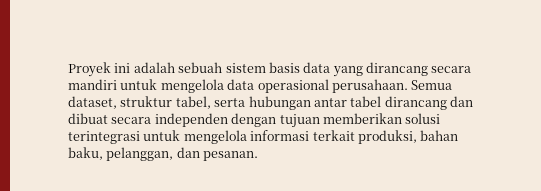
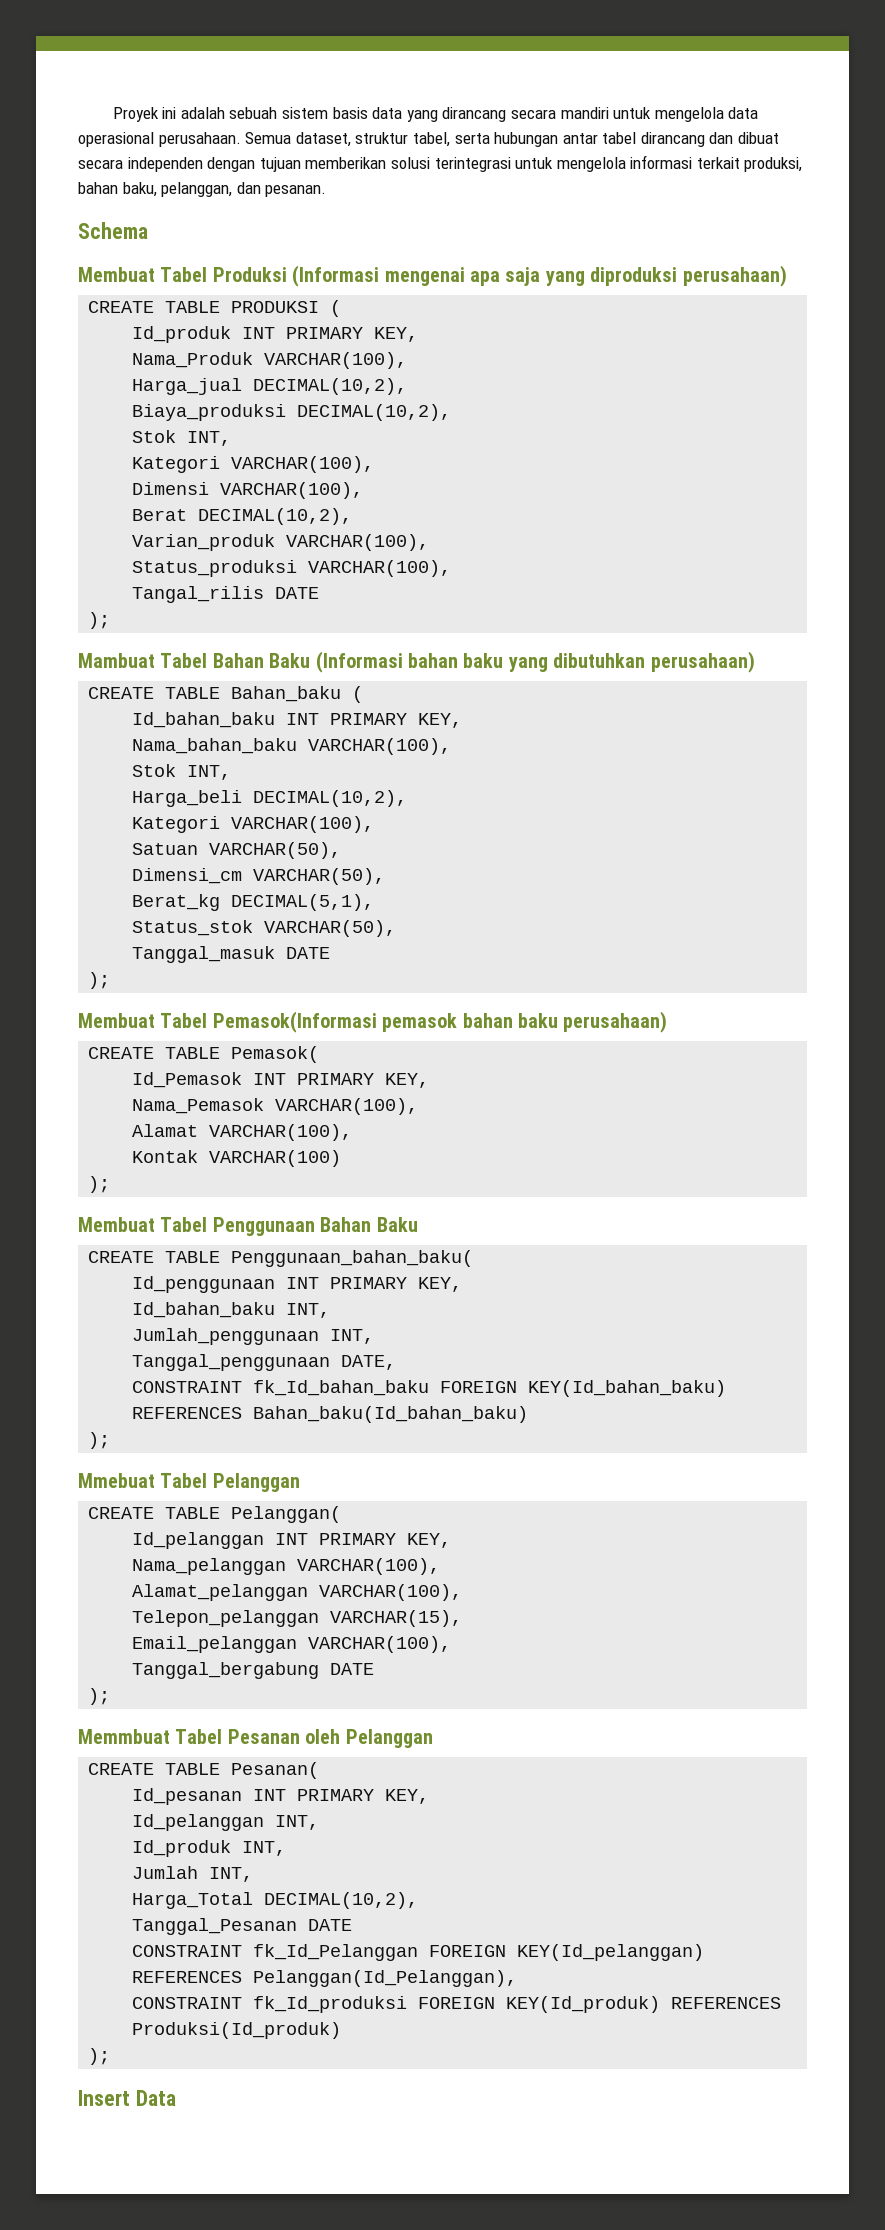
+ Schema
+ Membuat Tabel Produksi (Informasi mengenai apa saja yang diproduksi perusahaan)
+ CREATE TABLE PRODUKSI (
+ Id_produk INT PRIMARY KEY,
+ Nama_Produk VARCHAR(100),
+ Harga_jual DECIMAL(10,2),
+ Biaya_produksi DECIMAL(10,2),
+ Stok INT,
+ Kategori VARCHAR(100),
+ Dimensi VARCHAR(100),
+ Berat DECIMAL(10,2),
+ Varian_produk VARCHAR(100),
+ Status_produksi VARCHAR(100),
+ Tangal_rilis DATE
+ );
+ Mambuat Tabel Bahan Baku (Informasi bahan baku yang dibutuhkan perusahaan)
+ CREATE TABLE Bahan_baku (
+ Id_bahan_baku INT PRIMARY KEY,
+ Nama_bahan_baku VARCHAR(100),
+ Stok INT,
+ Harga_beli DECIMAL(10,2),
+ Kategori VARCHAR(100),
+ Satuan VARCHAR(50),
+ Dimensi_cm VARCHAR(50),
+ Berat_kg DECIMAL(5,1),
+ Status_stok VARCHAR(50),
+ Tanggal_masuk DATE
+ );
+ Membuat Tabel Pemasok(Informasi pemasok bahan baku perusahaan)
+ CREATE TABLE Pemasok(
+ Id_Pemasok INT PRIMARY KEY,
+ Nama_Pemasok VARCHAR(100),
+ Alamat VARCHAR(100),
+ Kontak VARCHAR(100)
+ );
+ Membuat Tabel Penggunaan Bahan Baku
+ CREATE TABLE Penggunaan_bahan_baku(
+ Id_penggunaan INT PRIMARY KEY,
+ Id_bahan_baku INT,
+ Jumlah_penggunaan INT,
+ Tanggal_penggunaan DATE,
+ CONSTRAINT fk_Id_bahan_baku FOREIGN KEY(Id_bahan_baku) REFERENCES Bahan_baku(Id_bahan_baku)
+ );
+ Mmebuat Tabel Pelanggan
+ CREATE TABLE Pelanggan(
+ Id_pelanggan INT PRIMARY KEY,
+ Nama_pelanggan VARCHAR(100),
+ Alamat_pelanggan VARCHAR(100),
+ Telepon_pelanggan VARCHAR(15),
+ Email_pelanggan VARCHAR(100),
+ Tanggal_bergabung DATE
+ );
+ Memmbuat Tabel Pesanan oleh Pelanggan
+ CREATE TABLE Pesanan(
+ Id_pesanan INT PRIMARY KEY,
+ Id_pelanggan INT,
+ Id_produk INT,
+ Jumlah INT,
+ Harga_Total DECIMAL(10,2),
+ Tanggal_Pesanan DATE
+ CONSTRAINT fk_Id_Pelanggan FOREIGN KEY(Id_pelanggan) REFERENCES Pelanggan(Id_Pelanggan),
+ CONSTRAINT fk_Id_produksi FOREIGN KEY(Id_produk) REFERENCES Produksi(Id_produk)
+ );
+ Insert Data

